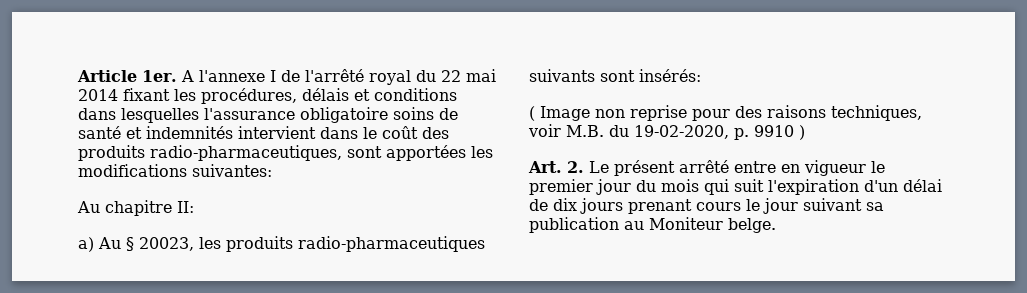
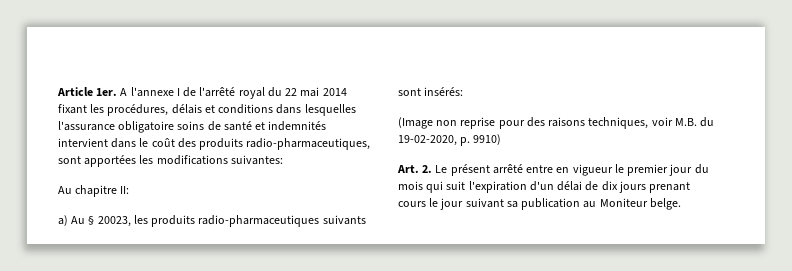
- ( Image non reprise pour des raisons techniques, voir M.B. du 19-02-2020, p. 9910 )
+ (Image non reprise pour des raisons techniques, voir M.B. du 19-02-2020, p. 9910)

